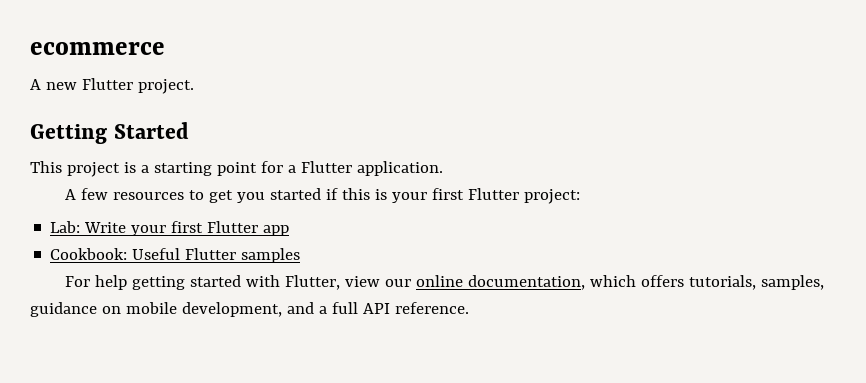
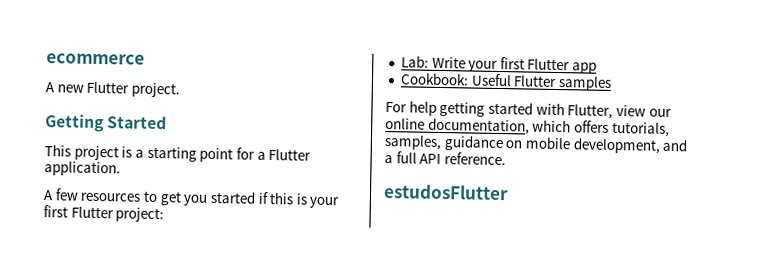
+ estudosFlutter

